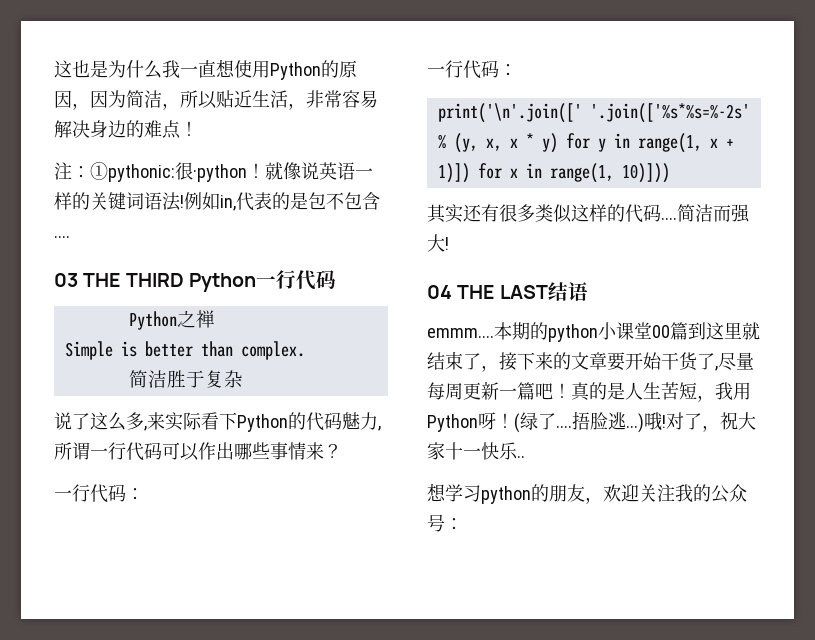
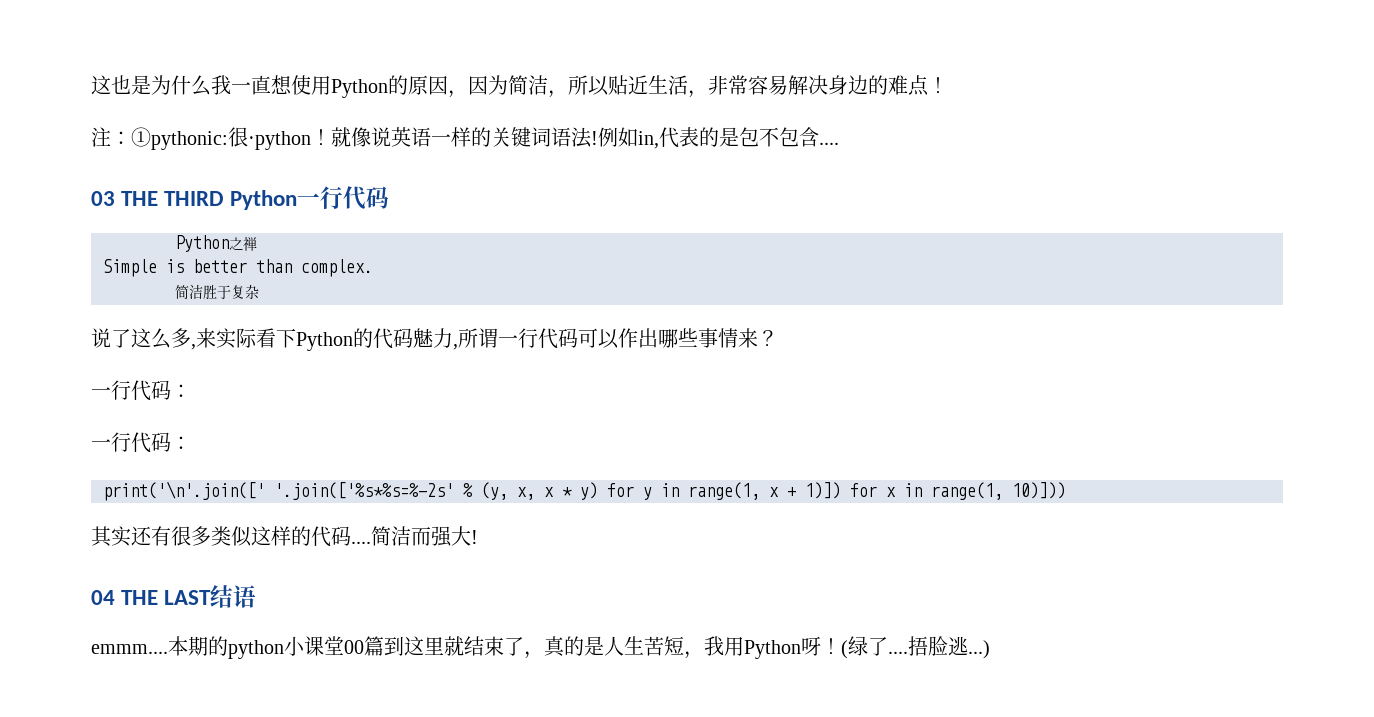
- 本期的python小课堂00篇到这里就结束了，接下来的文章要开始干货了,尽量每周更新一篇吧！真的是人生苦短，我用Python呀！
+ 本期的python小课堂00篇到这里就结束了，真的是人生苦短，我用Python呀！
- 哦!对了，祝大家十一快乐..
- 想学习python的朋友，欢迎关注我的公众号：

